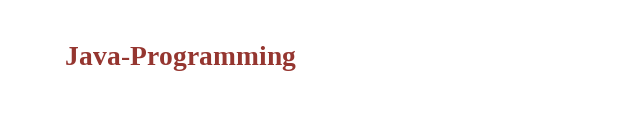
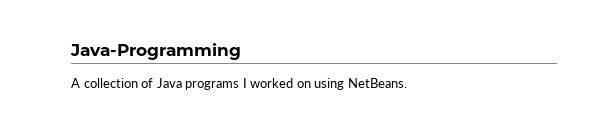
+ A collection of Java programs I worked on using NetBeans.

